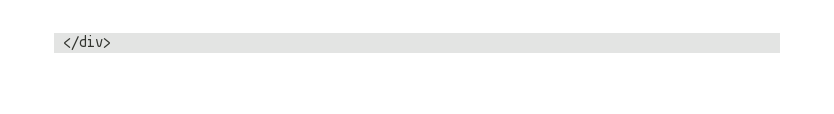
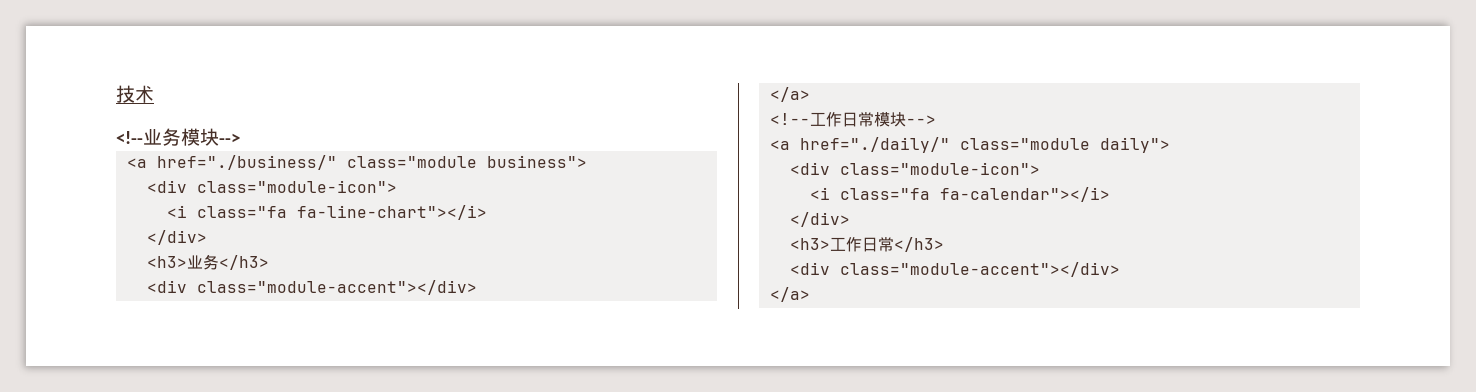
+ 技术
+ <!--业务模块-->
+ <a href="./business/" class="module business">
+ <div class="module-icon">
+ <i class="fa fa-line-chart"></i>
  </div>
+ <h3>业务</h3>
+ <div class="module-accent"></div>
+ </a>
+ <!--工作日常模块-->
+ <a href="./daily/" class="module daily">
+ <div class="module-icon">
+ <i class="fa fa-calendar"></i>
+ </div>
+ <h3>工作日常</h3>
+ <div class="module-accent"></div>
+ </a>

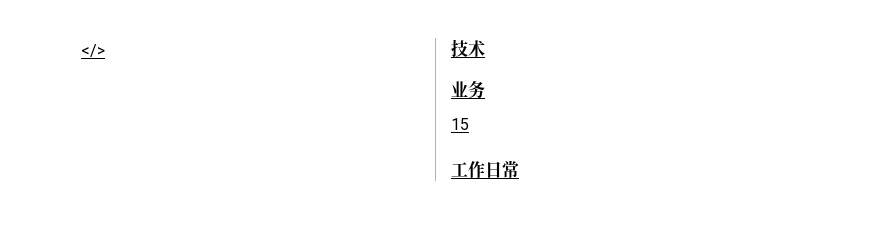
+ </>
- <!--业务模块-->
- <a href="./business/" class="module business">
- <div class="module-icon">
- <i class="fa fa-line-chart"></i>
- </div>
- <h3>业务</h3>
- <div class="module-accent"></div>
- </a>
- <!--工作日常模块-->
- <a href="./daily/" class="module daily">
- <div class="module-icon">
- <i class="fa fa-calendar"></i>
- </div>
- <h3>工作日常</h3>
- <div class="module-accent"></div>
- </a>
+ 业务
+ 15
+ 工作日常

